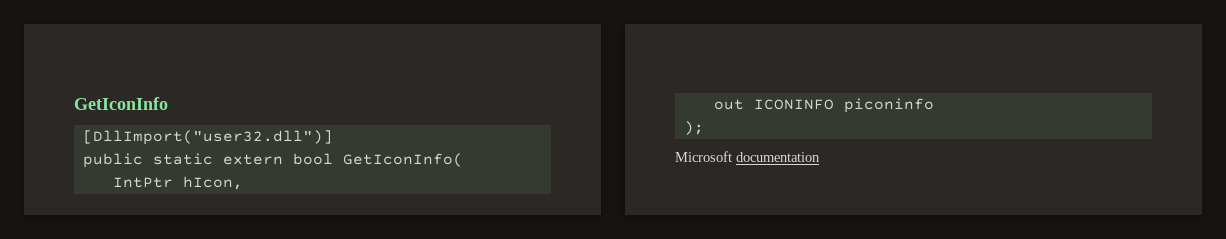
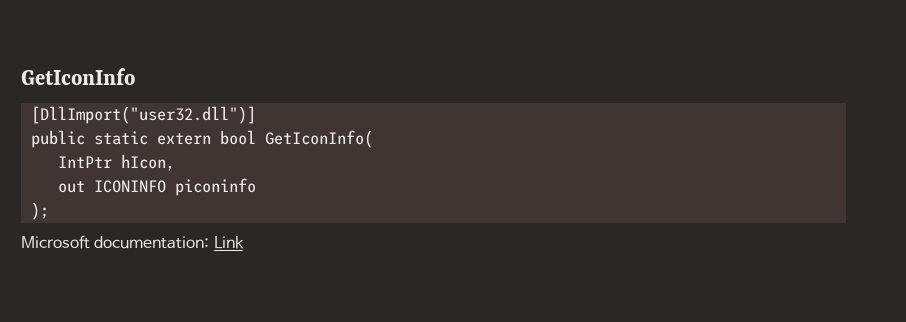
- Microsoft documentation
+ Microsoft documentation: Link

